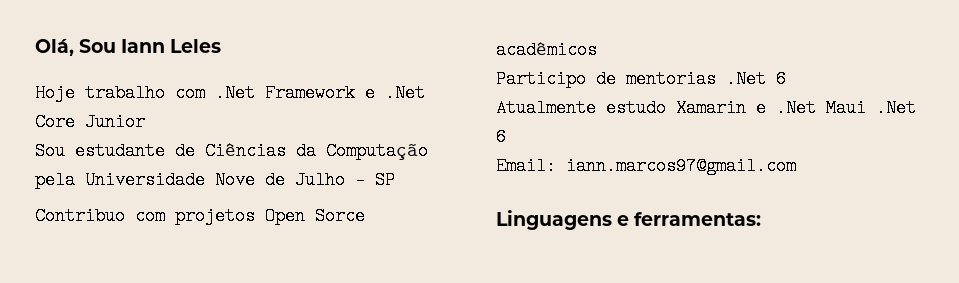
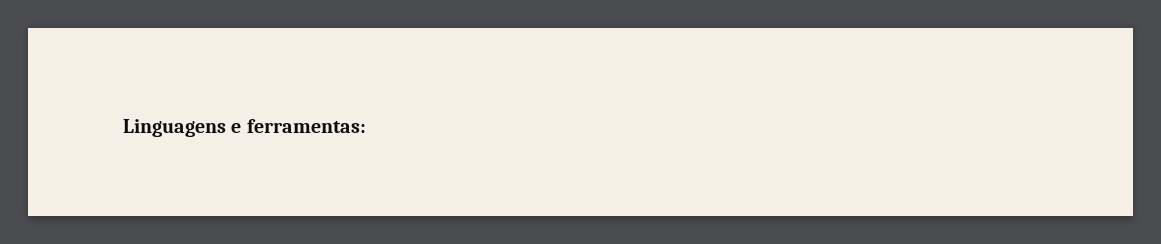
- Olá, Sou Iann Leles
- Hoje trabalho com .Net Framework e .Net Core Junior
- Sou estudante de Ciências da Computação pela Universidade Nove de Julho - SP
- Contribuo com projetos Open Sorce acadêmicos
- Participo de mentorias .Net 6
- Atualmente estudo Xamarin e .Net Maui .Net 6
- Email: iann.marcos97@gmail.com

